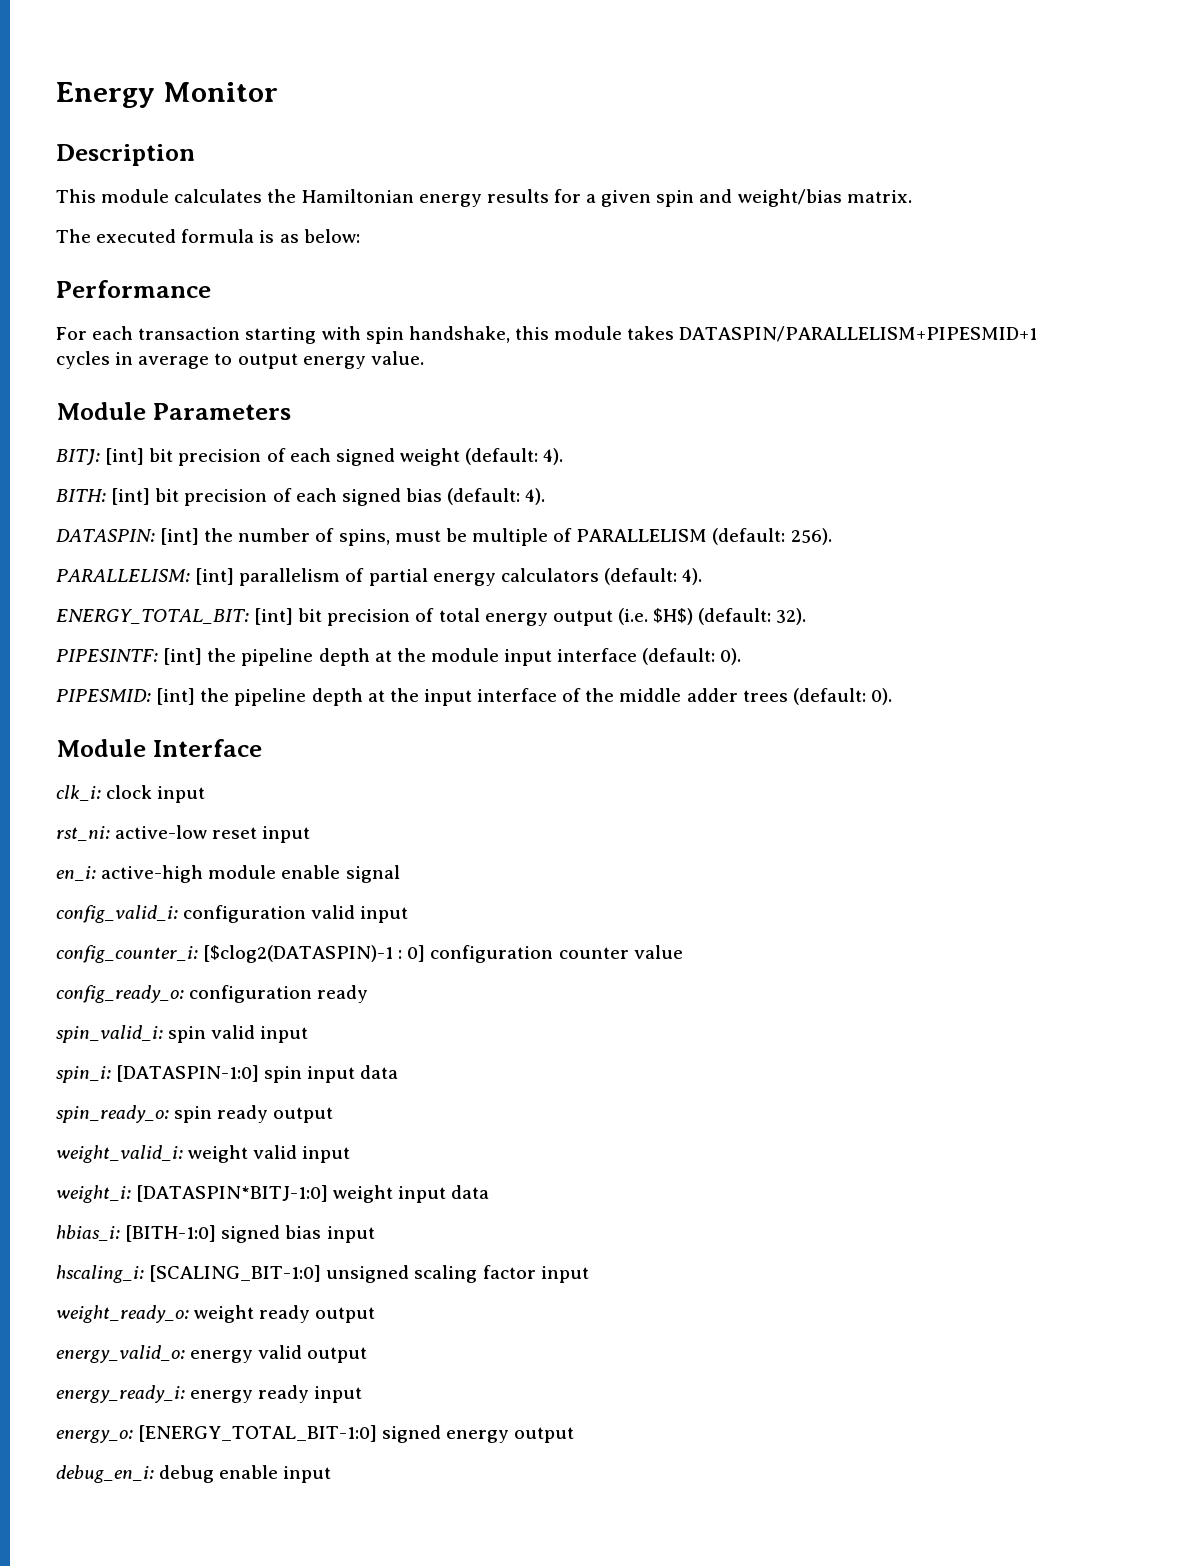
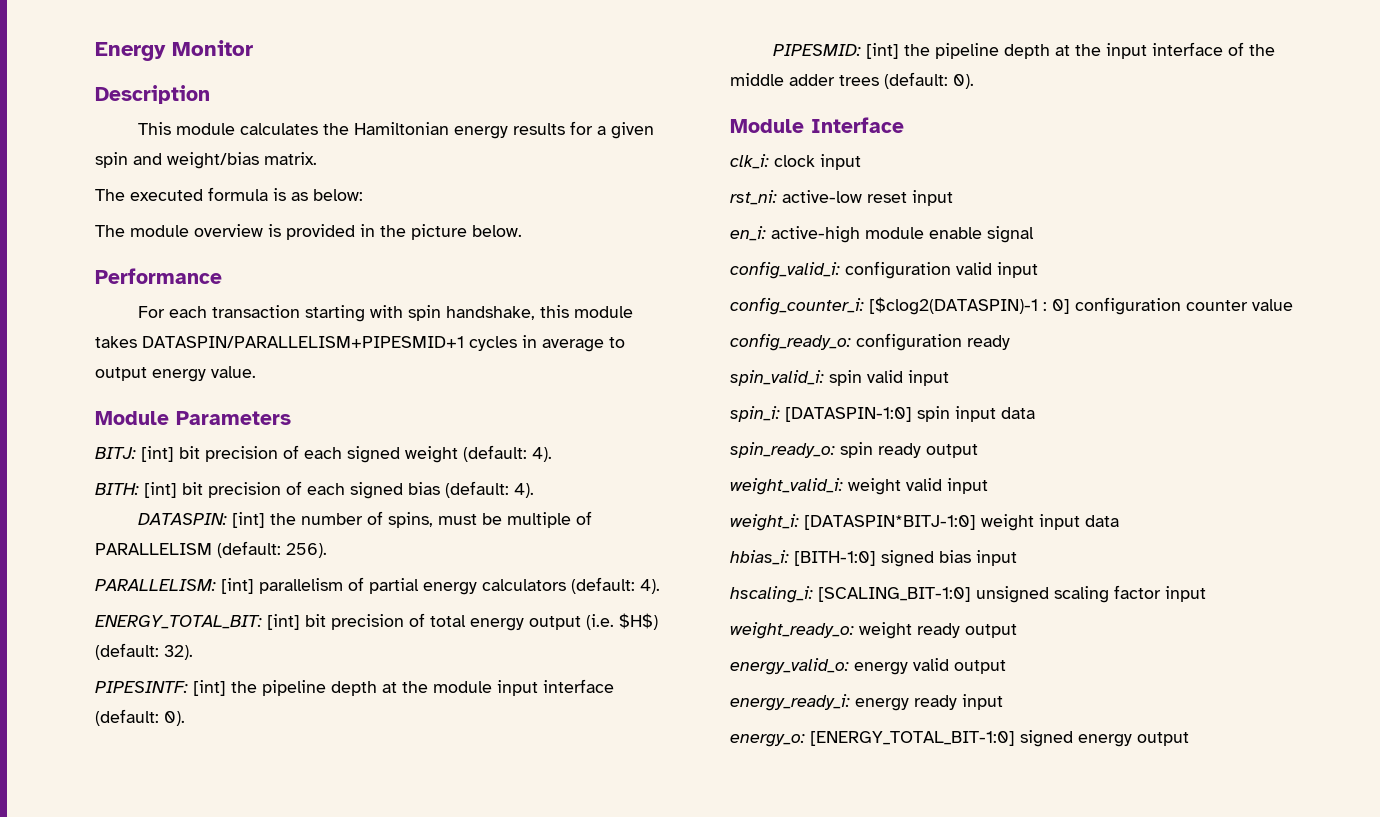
+ The module overview is provided in the picture below.
- debug_en_i: debug enable input

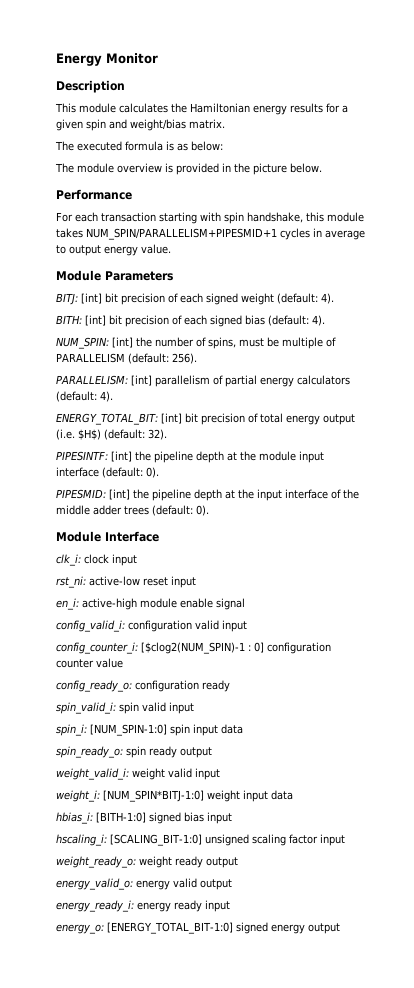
- For each transaction starting with spin handshake, this module takes DATASPIN/PARALLELISM+PIPESMID+1 cycles in average to output energy value.
+ For each transaction starting with spin handshake, this module takes NUM_SPIN/PARALLELISM+PIPESMID+1 cycles in average to output energy value.
- DATASPIN: [int] the number of spins, must be multiple of PARALLELISM (default: 256).
+ NUM_SPIN: [int] the number of spins, must be multiple of PARALLELISM (default: 256).
- config_counter_i: [$clog2(DATASPIN)-1 : 0] configuration counter value
+ config_counter_i: [$clog2(NUM_SPIN)-1 : 0] configuration counter value
- spin_i: [DATASPIN-1:0] spin input data
+ spin_i: [NUM_SPIN-1:0] spin input data
- weight_i: [DATASPIN*BITJ-1:0] weight input data
+ weight_i: [NUM_SPIN*BITJ-1:0] weight input data

